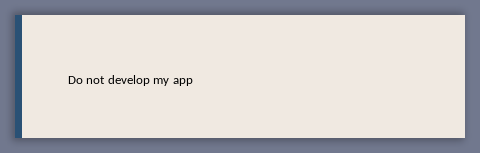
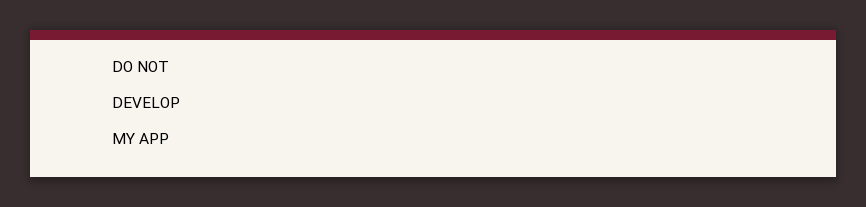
- Do not develop my app
+ DO NOT
+ DEVELOP
+ MY APP

